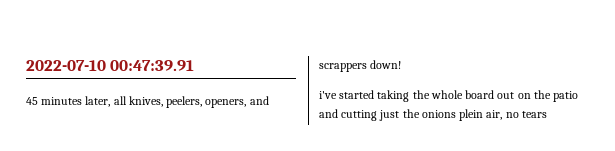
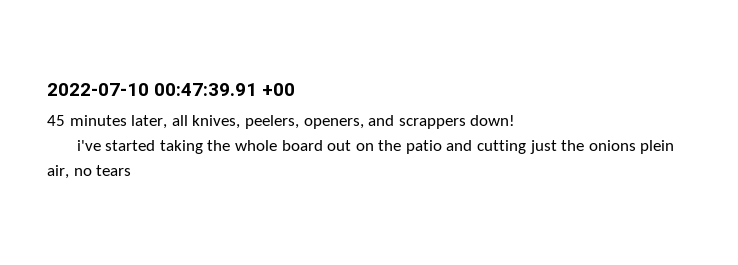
- 2022-07-10 00:47:39.91
+ 2022-07-10 00:47:39.91 +00

